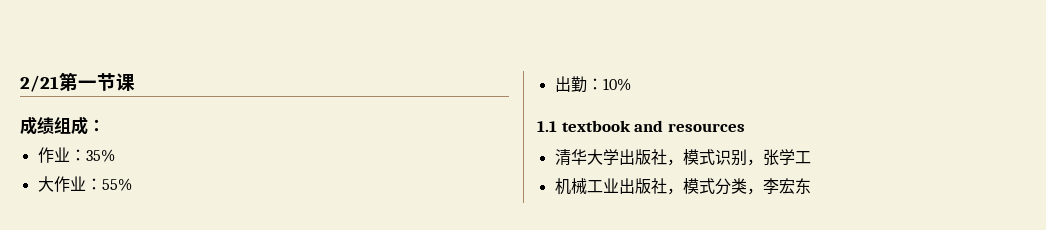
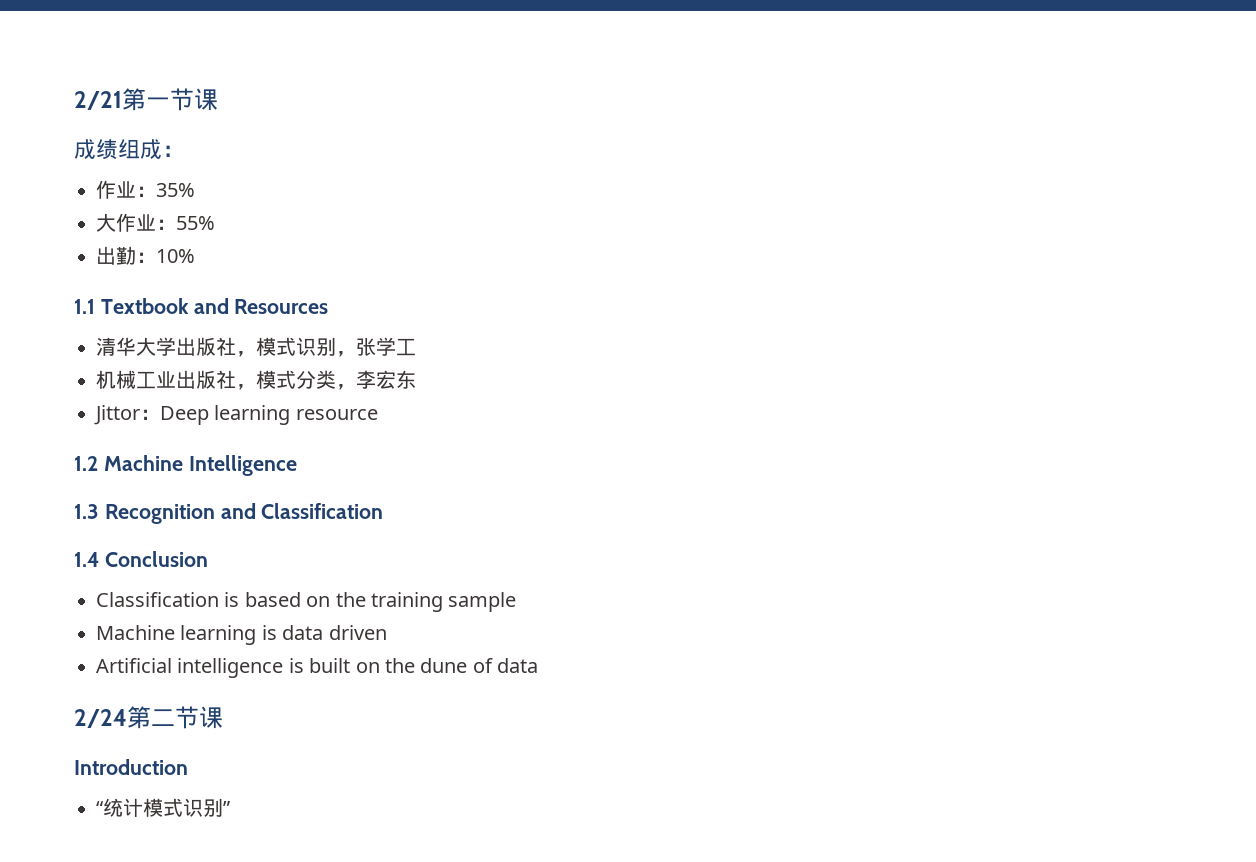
- 1.1 textbook and resources
+ 1.1 Textbook and Resources
+ Jittor：Deep learning resource
+ 1.2 Machine Intelligence
+ 1.3 Recognition and Classification
+ 1.4 Conclusion
+ Classification is based on the training sample
+ Machine learning is data driven
+ Artificial intelligence is built on the dune of data
+ 2/24第二节课
+ Introduction
+ “统计模式识别”

